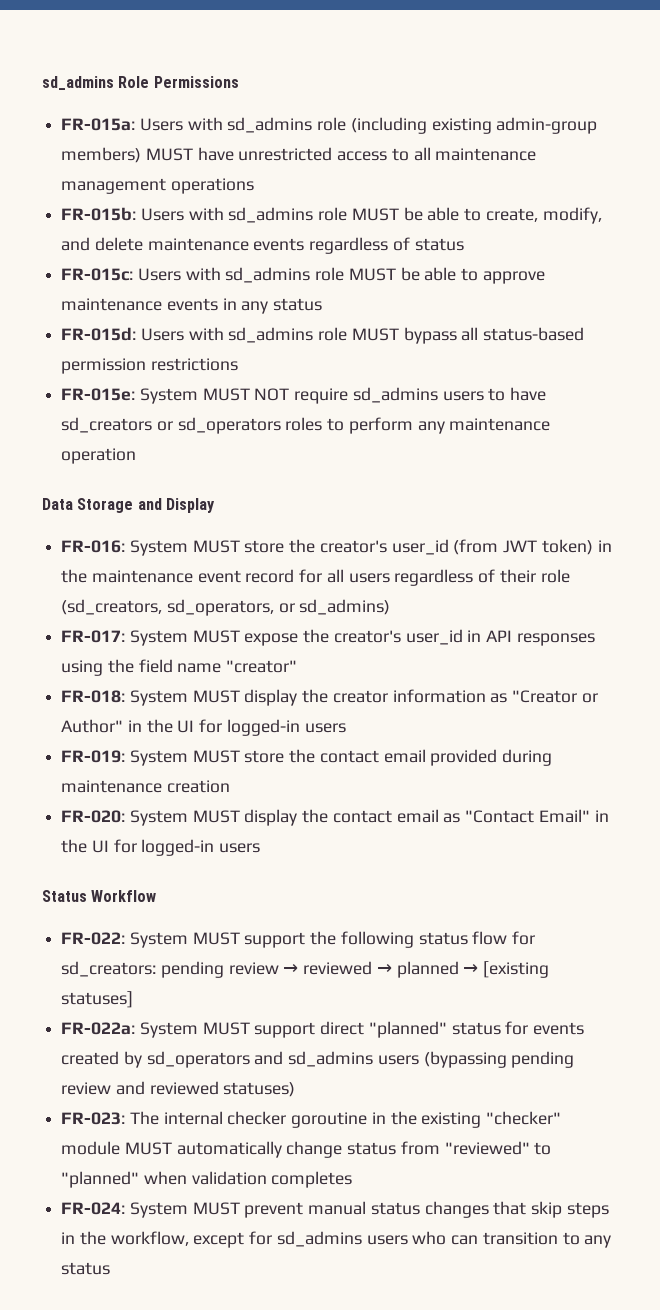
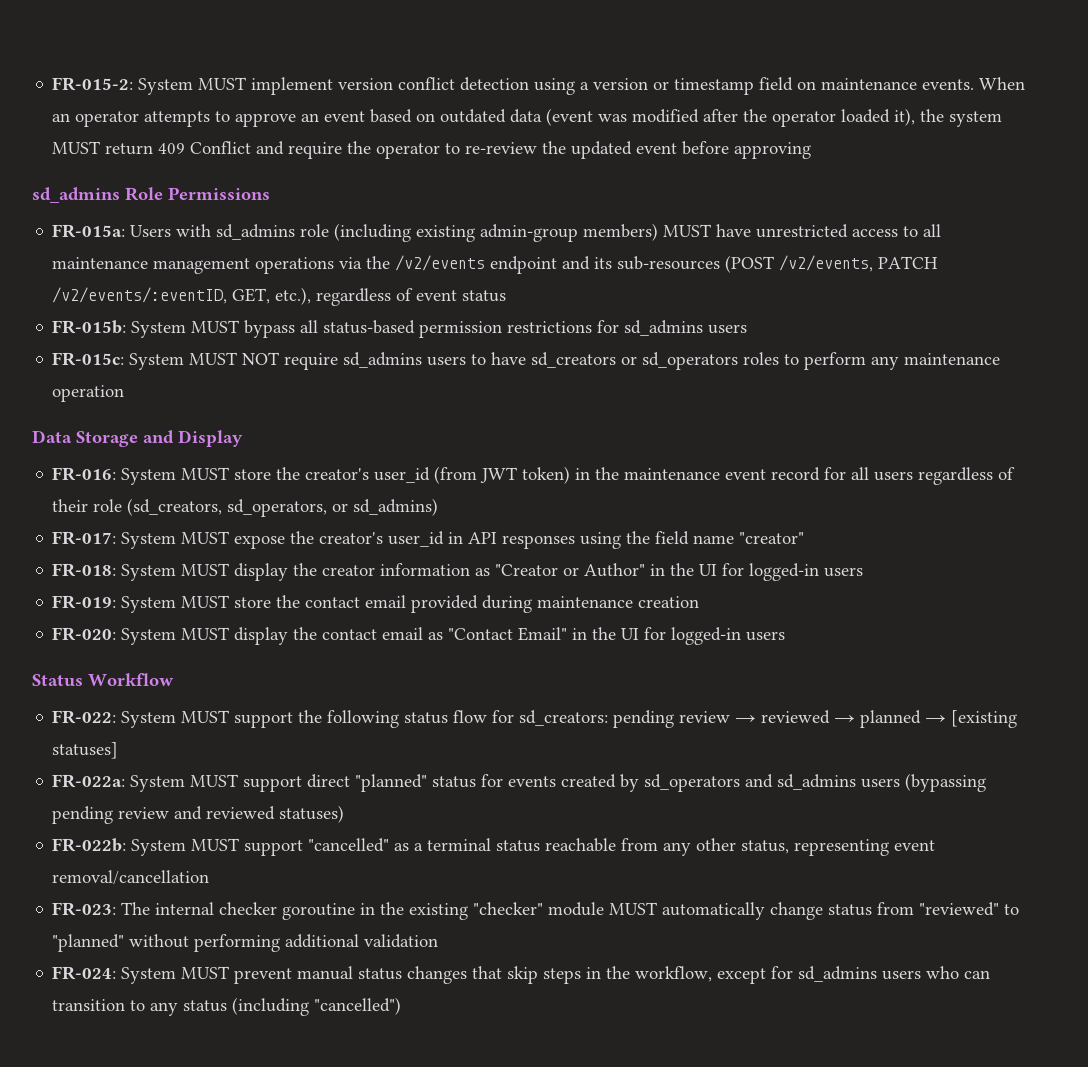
+ FR-015-2: System MUST implement version conflict detection using a version or timestamp field on maintenance events. When an operator attempts to approve an event based on outdated data (event was modified after the operator loaded it), the system MUST return 409 Conflict and require the operator to re-review the updated event before approving
- FR-015a: Users with sd_admins role (including existing admin-group members) MUST have unrestricted access to all maintenance management operations
- FR-015b: Users with sd_admins role MUST be able to create, modify, and delete maintenance events regardless of status
- FR-015c: Users with sd_admins role MUST be able to approve maintenance events in any status
- FR-015d: Users with sd_admins role MUST bypass all status-based permission restrictions
- FR-015e: System MUST NOT require sd_admins users to have sd_creators or sd_operators roles to perform any maintenance operation
+ FR-015a: Users with sd_admins role (including existing admin-group members) MUST have unrestricted access to all maintenance management operations via the /v2/events endpoint and its sub-resources (POST /v2/events, PATCH /v2/events/:eventID, GET, etc.), regardless of event status
+ FR-015b: System MUST bypass all status-based permission restrictions for sd_admins users
+ FR-015c: System MUST NOT require sd_admins users to have sd_creators or sd_operators roles to perform any maintenance operation
+ FR-022b: System MUST support "cancelled" as a terminal status reachable from any other status, representing event removal/cancellation
- FR-023: The internal checker goroutine in the existing "checker" module MUST automatically change status from "reviewed" to "planned" when validation completes
+ FR-023: The internal checker goroutine in the existing "checker" module MUST automatically change status from "reviewed" to "planned" without performing additional validation
- FR-024: System MUST prevent manual status changes that skip steps in the workflow, except for sd_admins users who can transition to any status
+ FR-024: System MUST prevent manual status changes that skip steps in the workflow, except for sd_admins users who can transition to any status (including "cancelled")

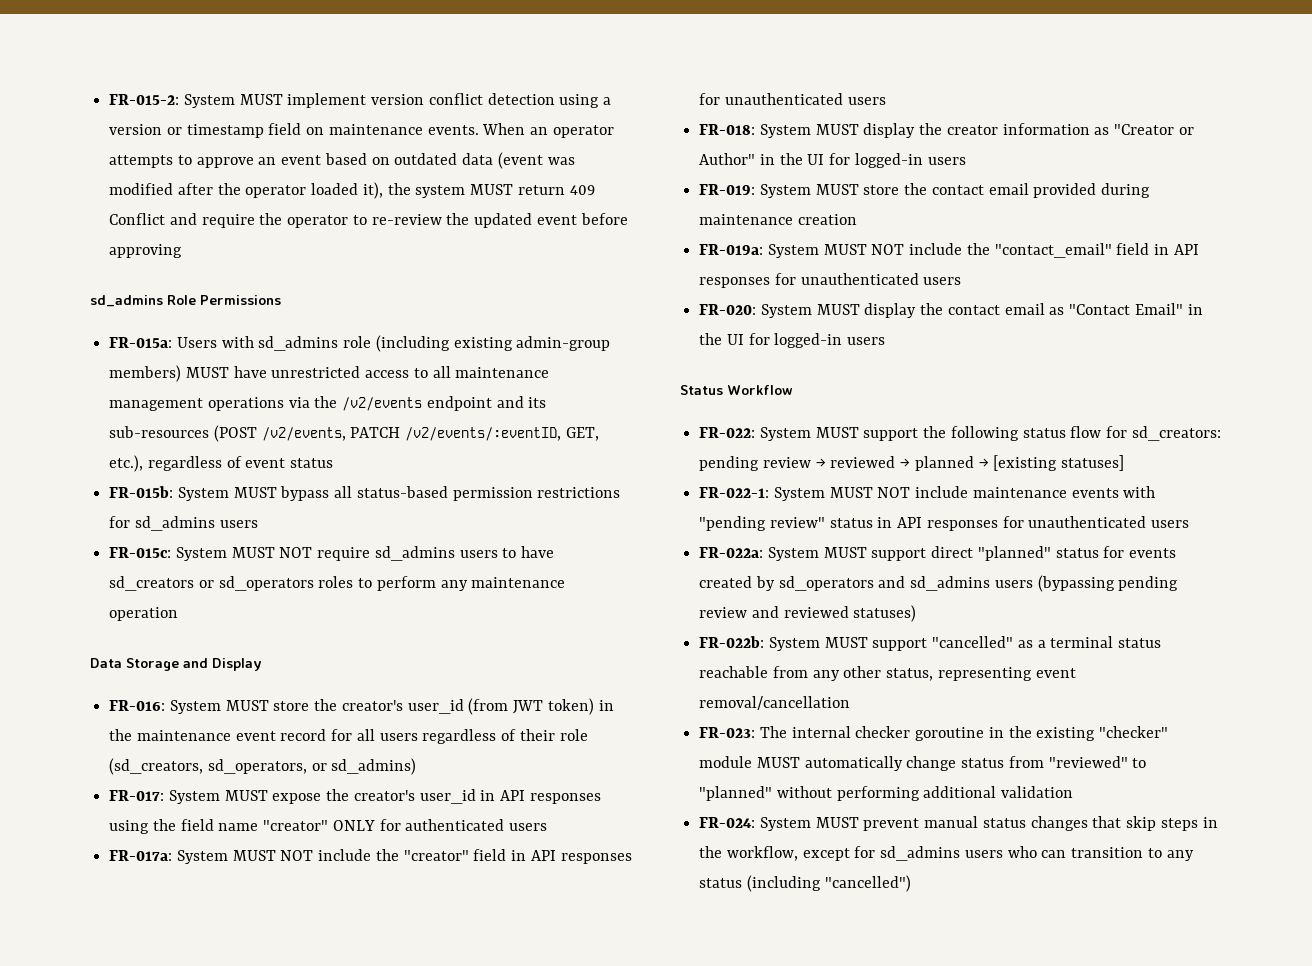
- FR-017: System MUST expose the creator's user_id in API responses using the field name "creator"
+ FR-017: System MUST expose the creator's user_id in API responses using the field name "creator" ONLY for authenticated users
+ FR-017a: System MUST NOT include the "creator" field in API responses for unauthenticated users
+ FR-019a: System MUST NOT include the "contact_email" field in API responses for unauthenticated users
+ FR-022-1: System MUST NOT include maintenance events with "pending review" status in API responses for unauthenticated users

